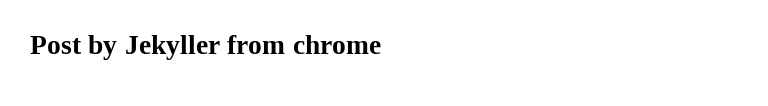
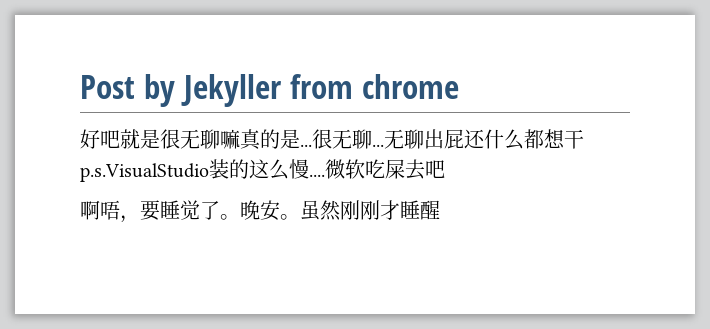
+ 好吧就是很无聊嘛真的是...很无聊...无聊出屁还什么都想干p.s.VisualStudio装的这么慢....微软吃屎去吧
+ 啊唔，要睡觉了。晚安。虽然刚刚才睡醒

